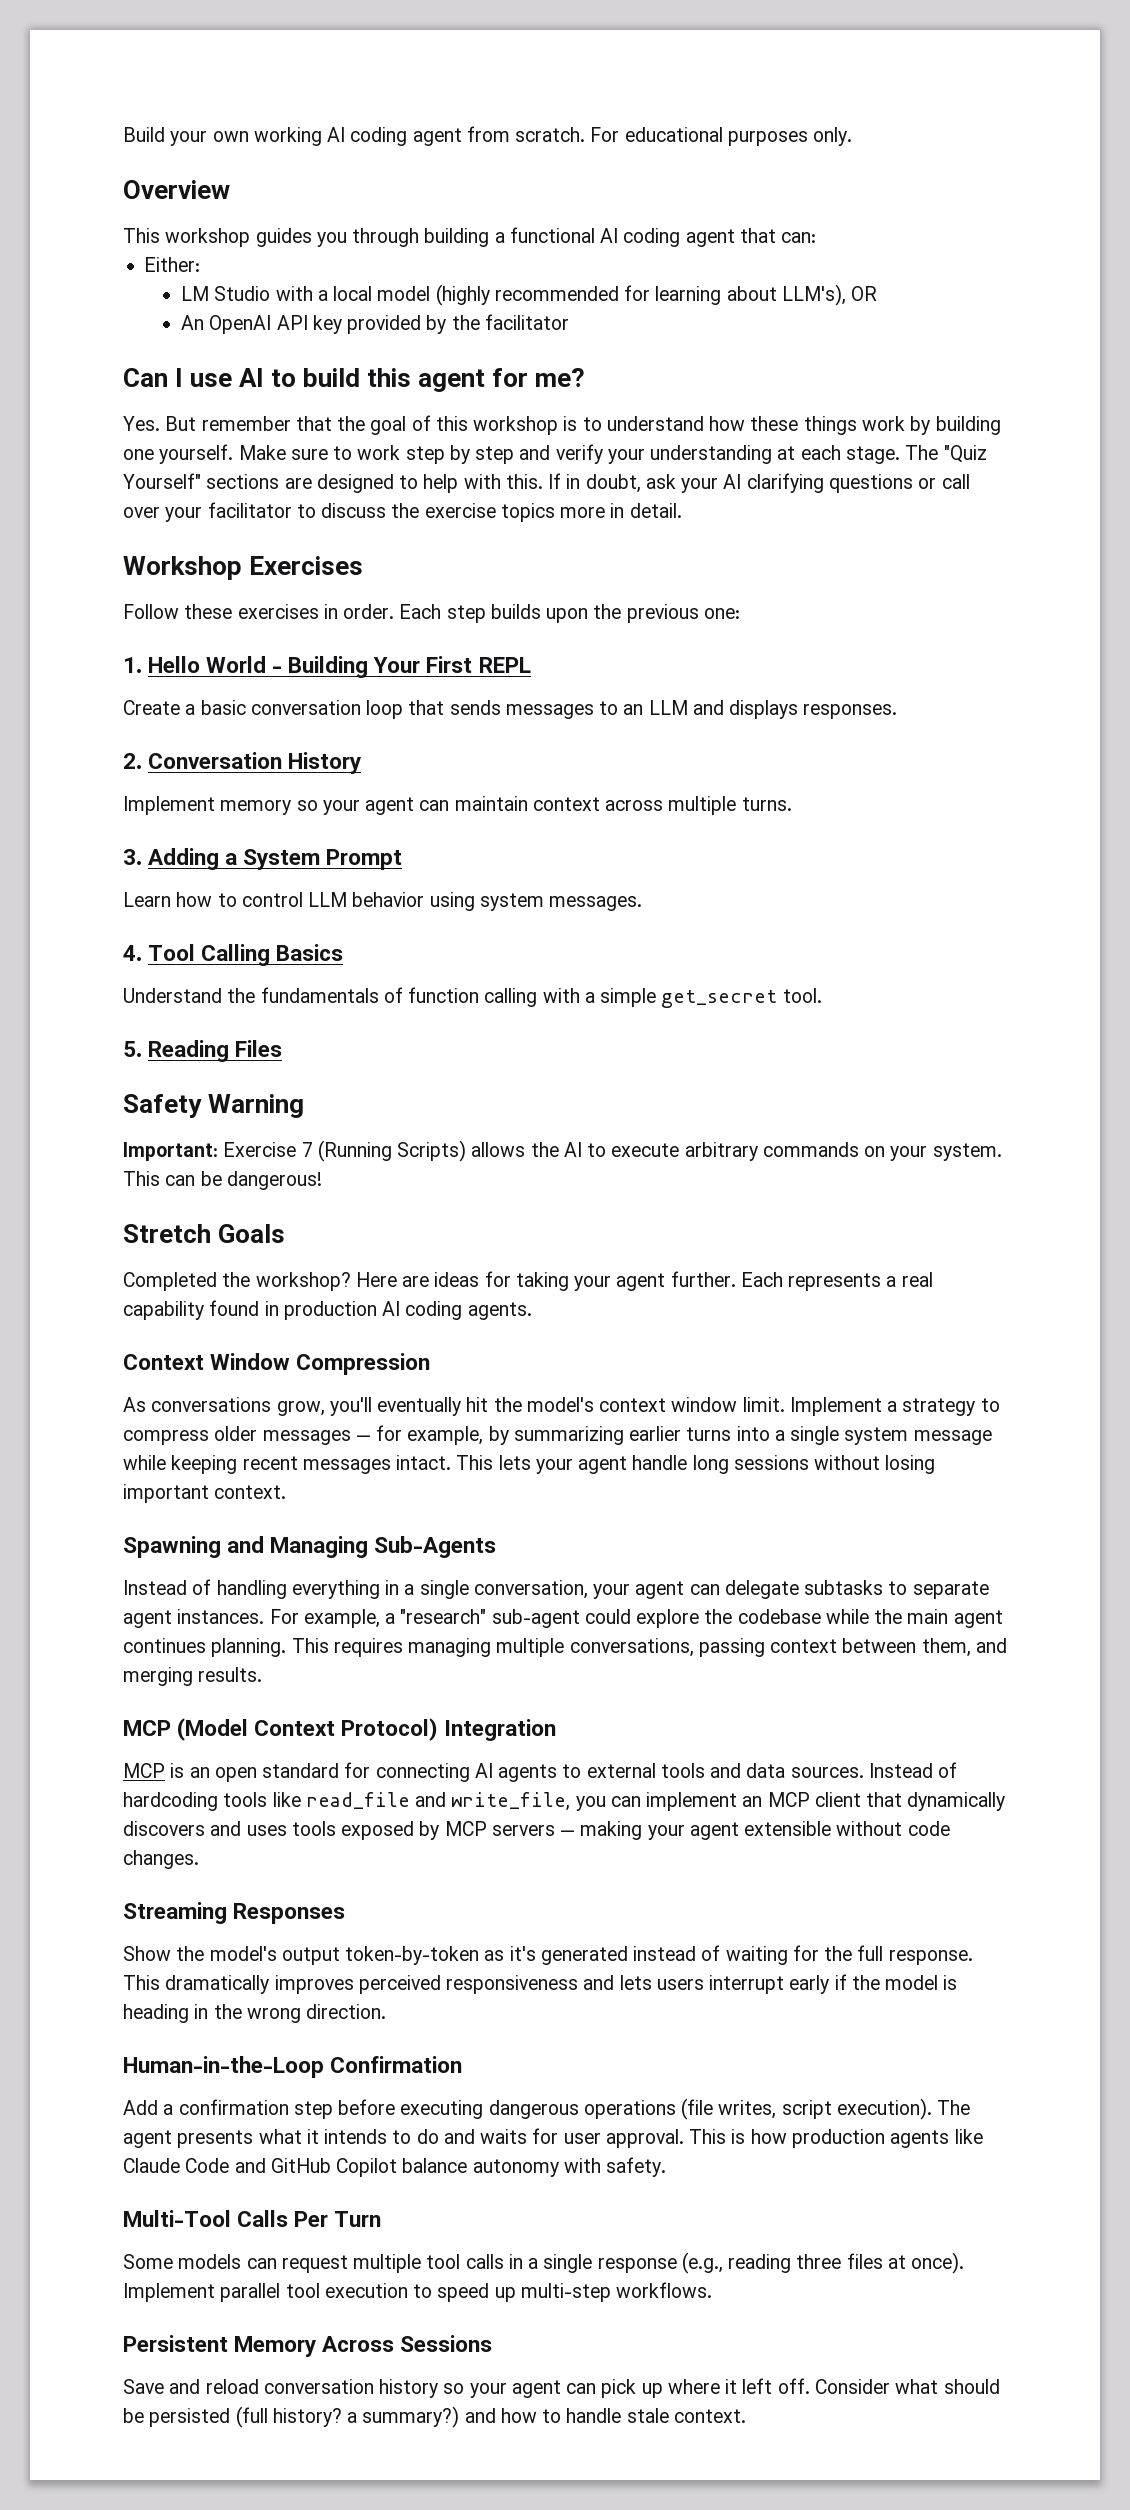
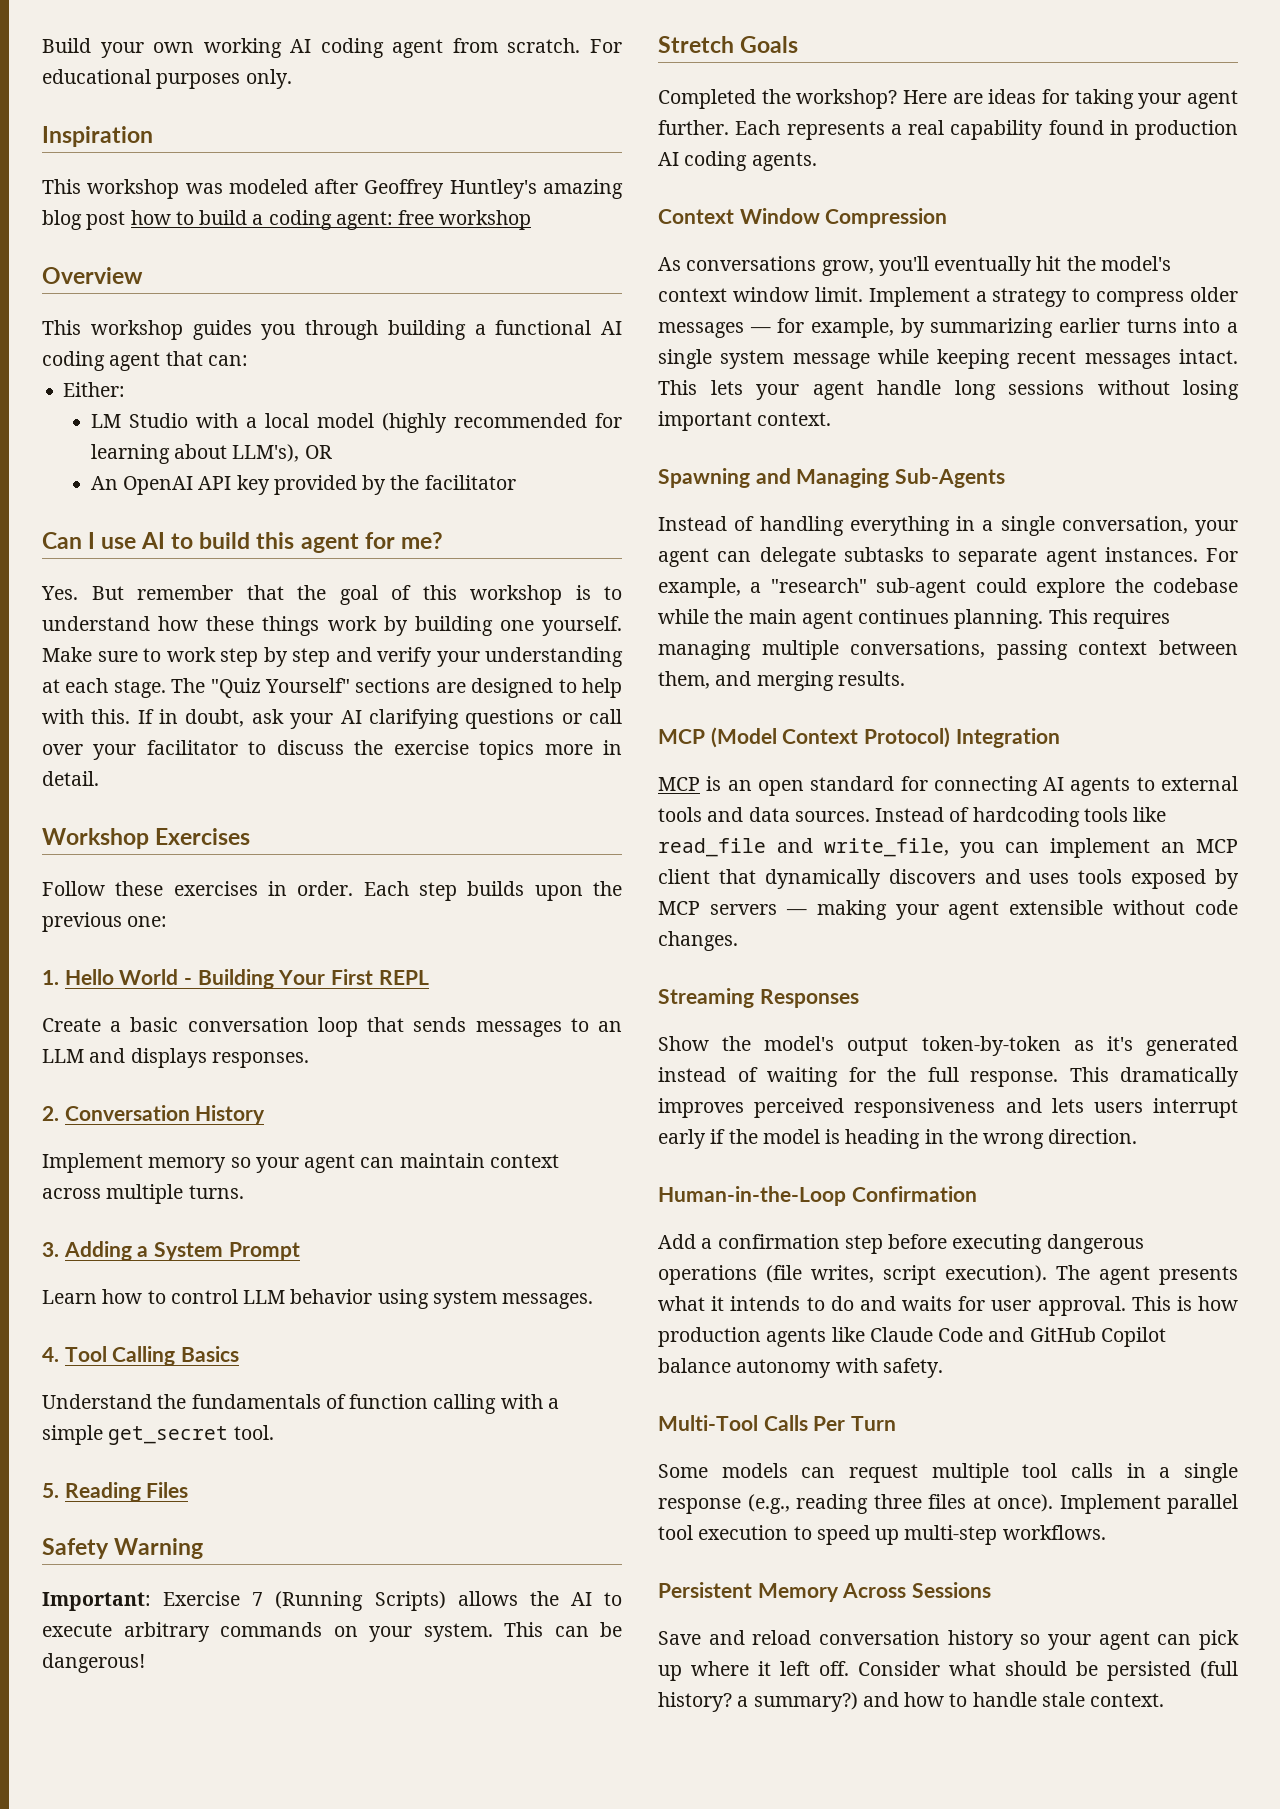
+ Inspiration
+ This workshop was modeled after Geoffrey Huntley's amazing blog post how to build a coding agent: free workshop

